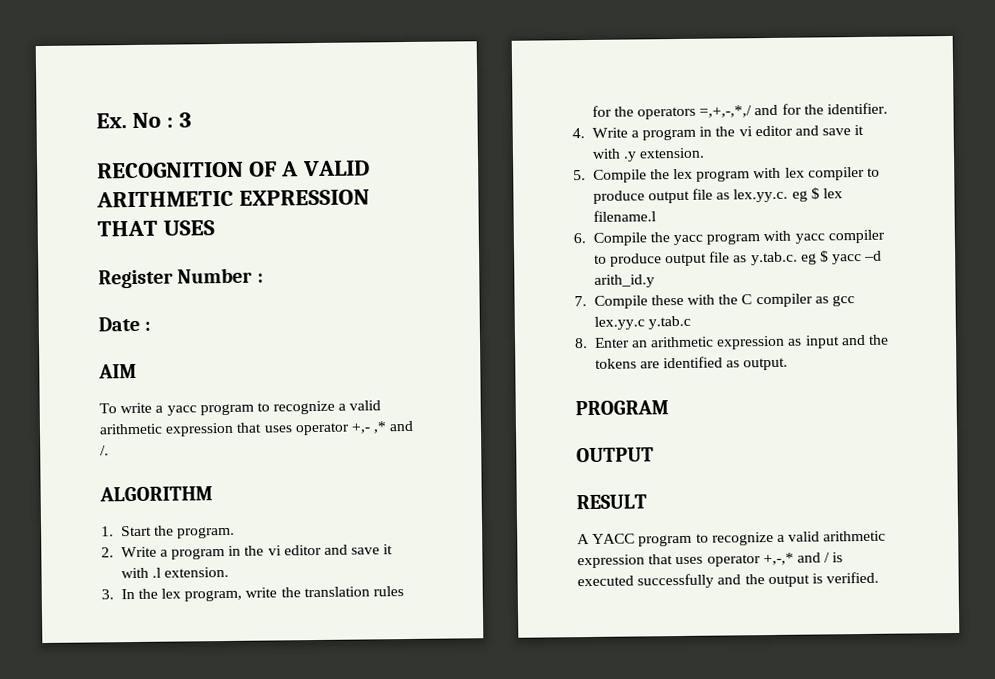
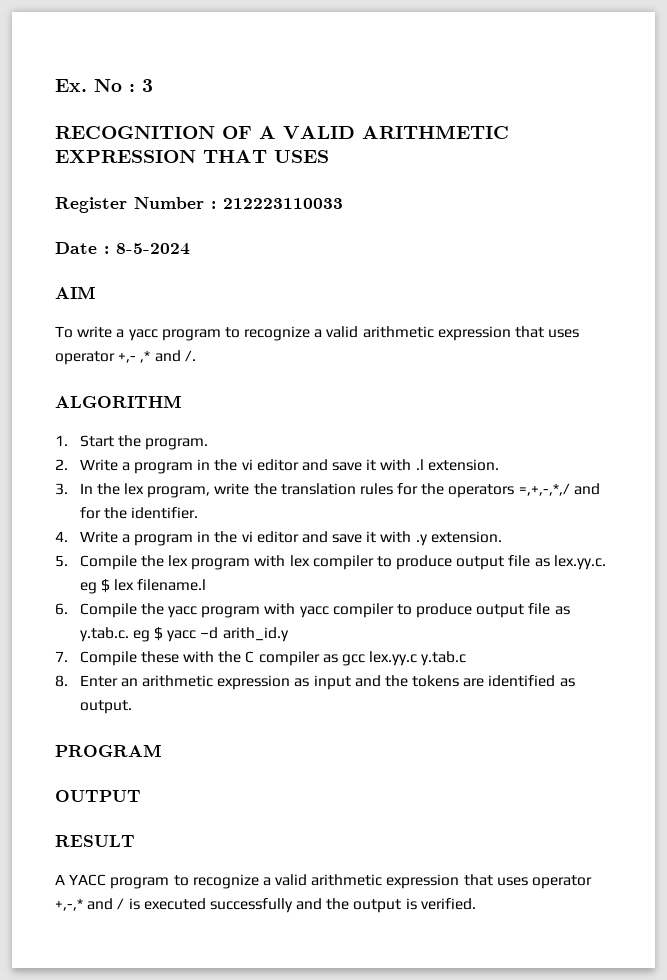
- Register Number :
+ Register Number : 212223110033
- Date :
+ Date : 8-5-2024

